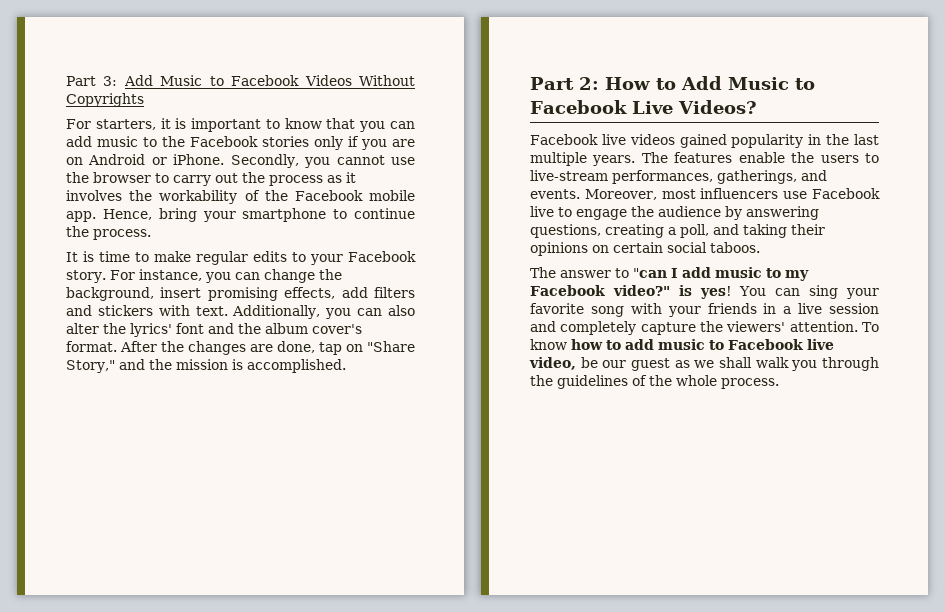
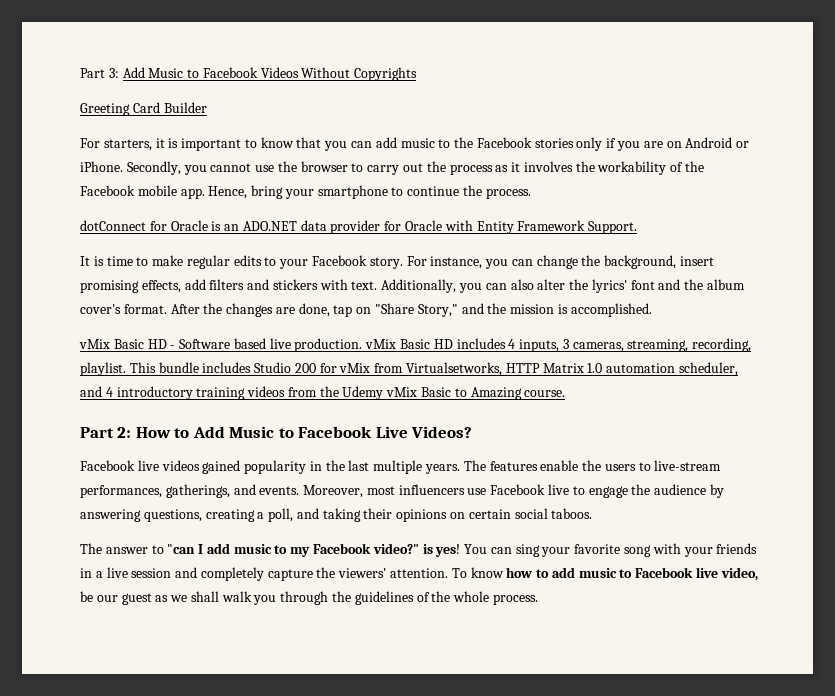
+ Greeting Card Builder
+ dotConnect for Oracle is an ADO.NET data provider for Oracle with Entity Framework Support.
+ vMix Basic HD - Software based live production. vMix Basic HD includes 4 inputs, 3 cameras, streaming, recording, playlist. This bundle includes Studio 200 for vMix from Virtualsetworks, HTTP Matrix 1.0 automation scheduler, and 4 introductory training videos from the Udemy vMix Basic to Amazing course.

